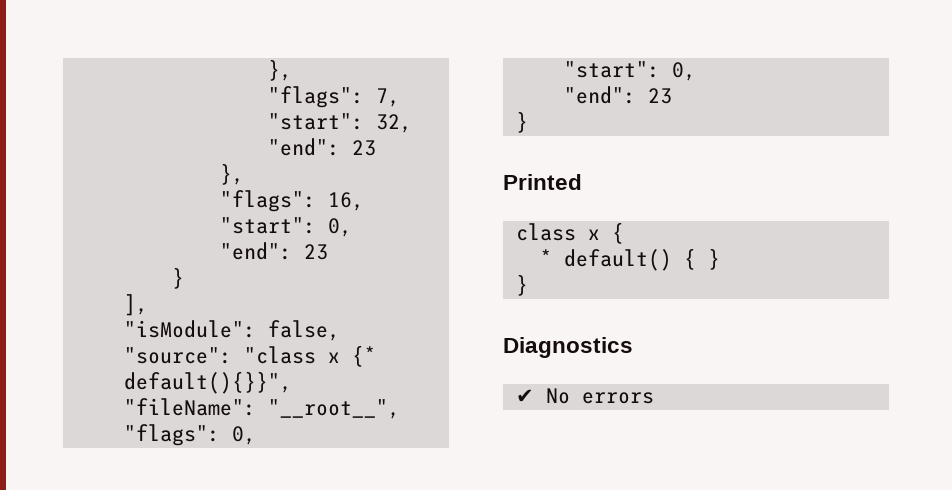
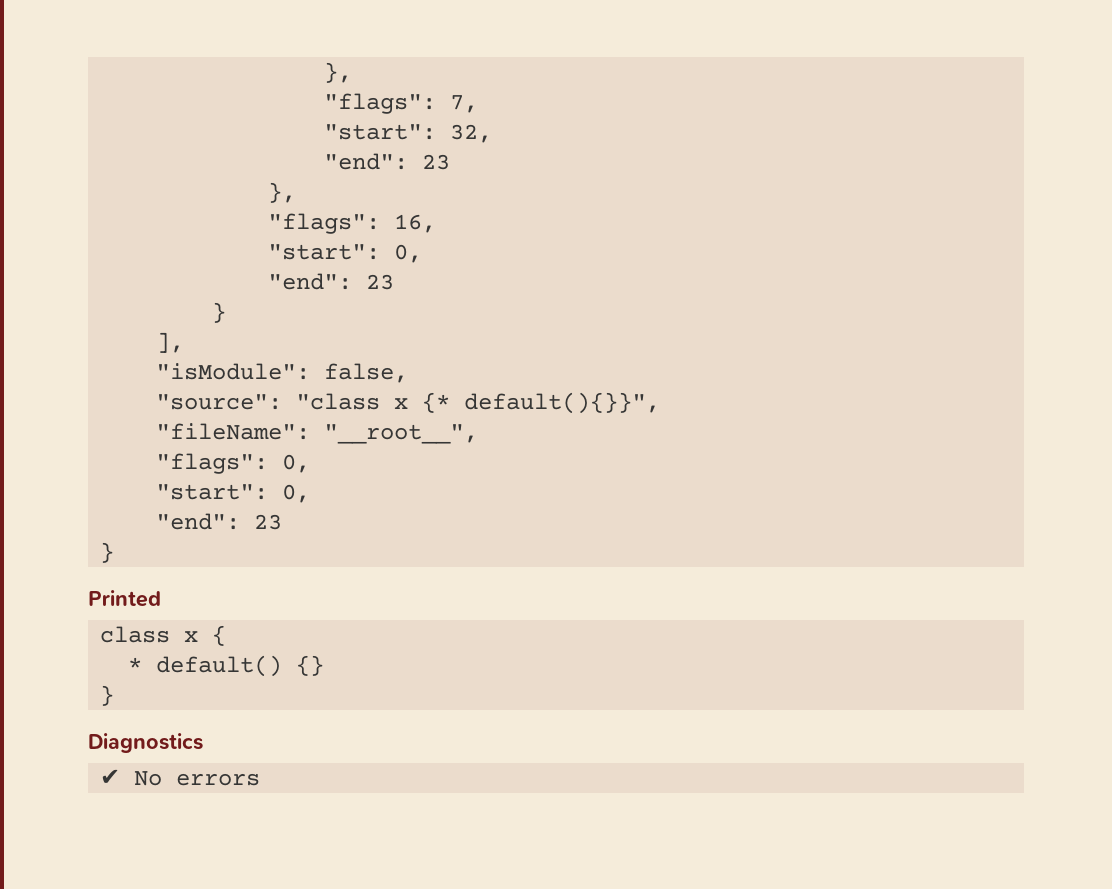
- * default() { }
+ * default() {}

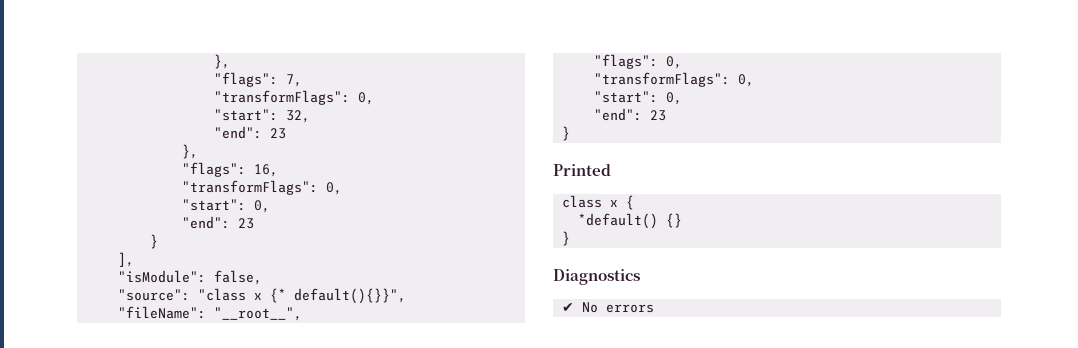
  "flags": 7,
+ "transformFlags": 0,
  "flags": 16,
+ "transformFlags": 0,
  "flags": 0,
+ "transformFlags": 0,
- * default() {}
+ *default() {}

